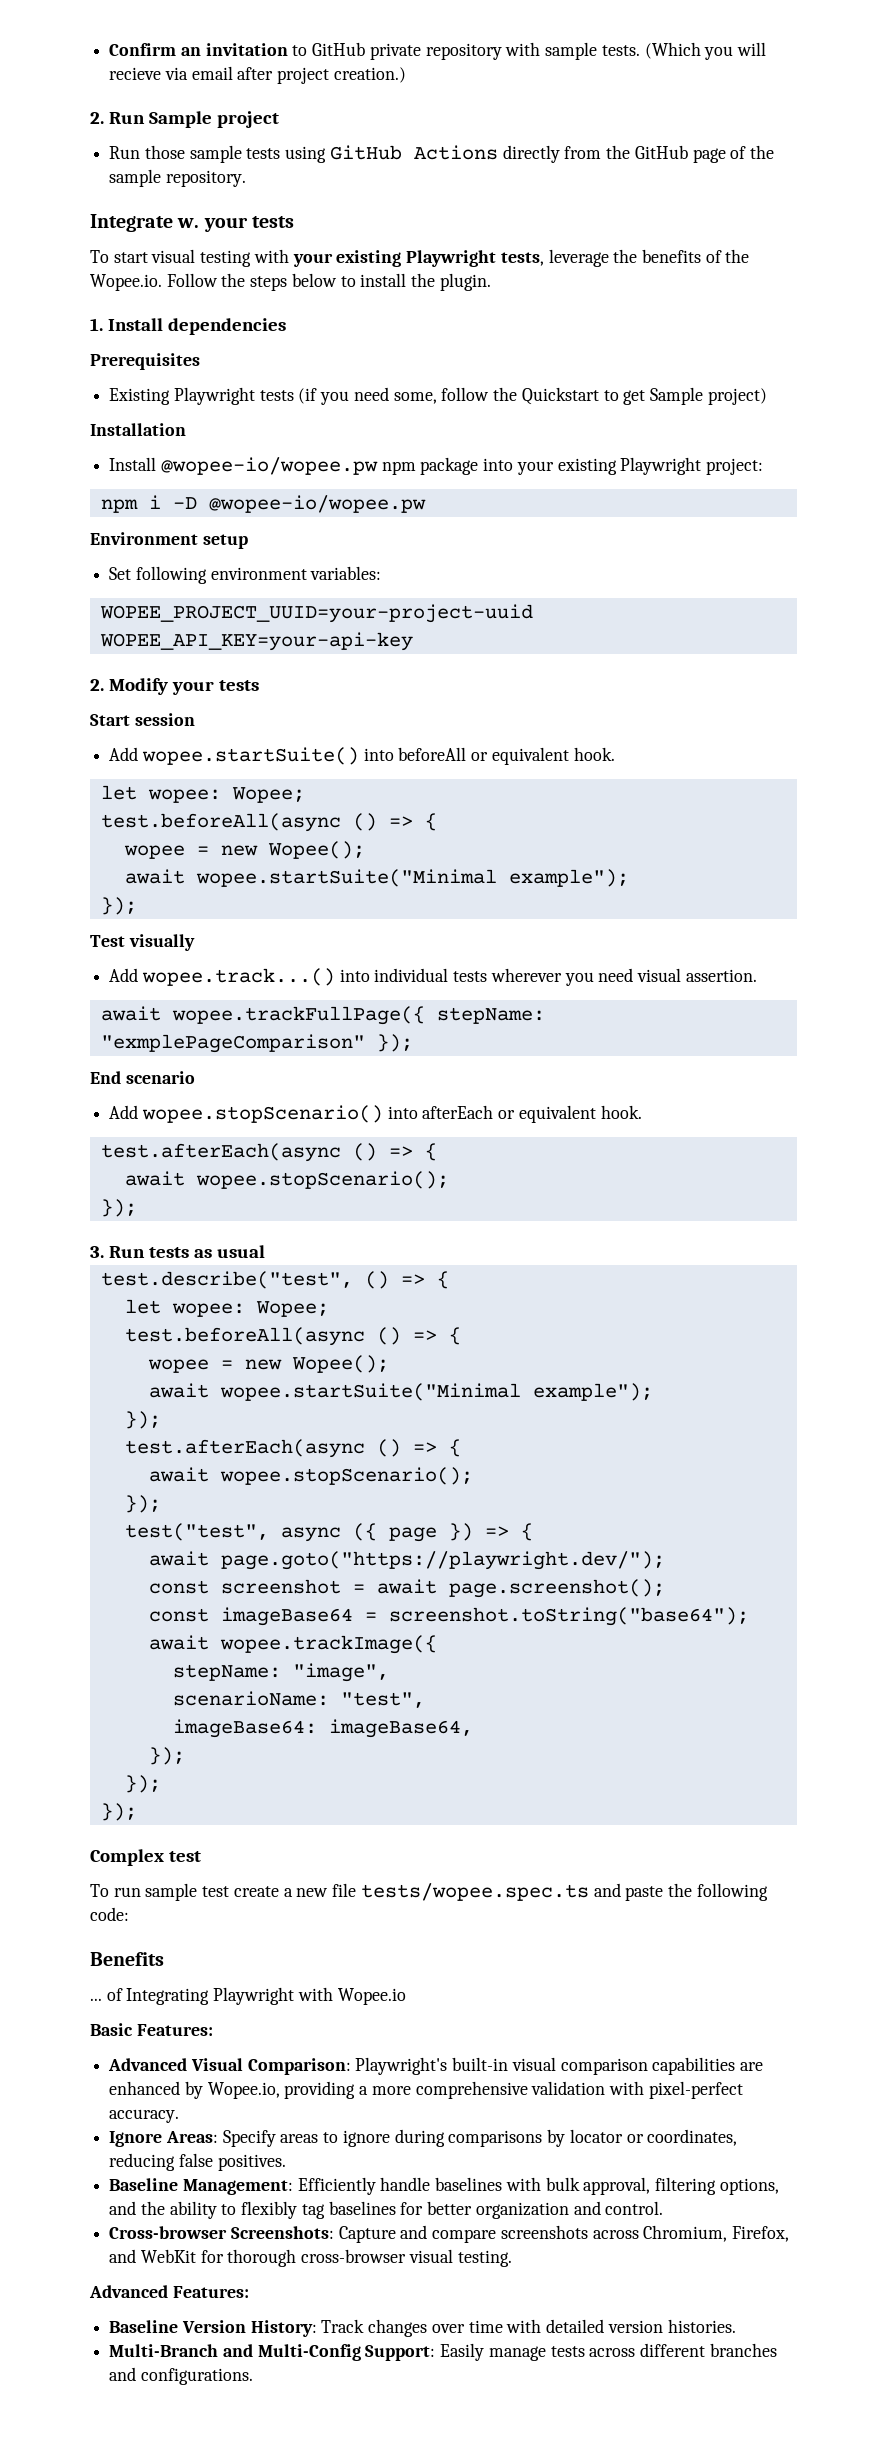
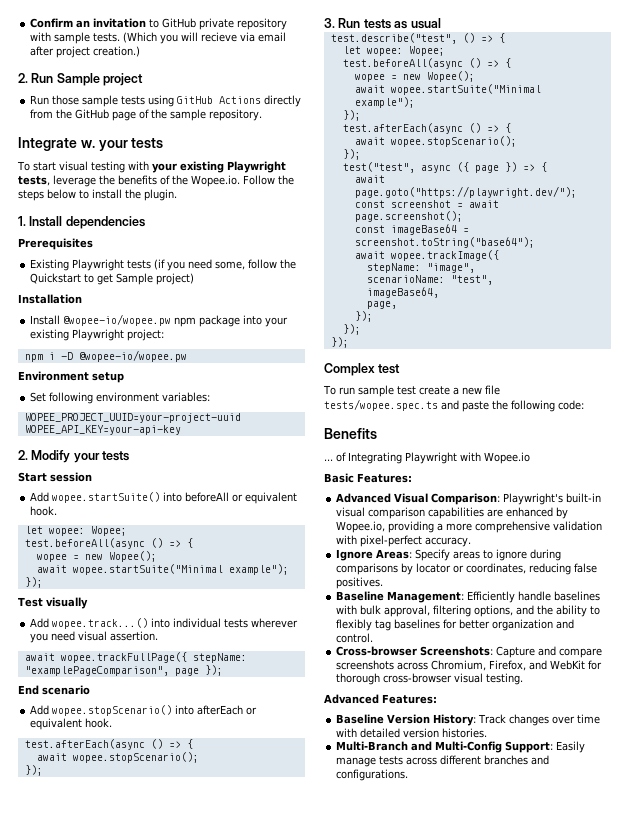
- await wopee.trackFullPage({ stepName: "exmplePageComparison" });
+ await wopee.trackFullPage({ stepName: "examplePageComparison", page });
- imageBase64: imageBase64,
+ imageBase64,
+ page,

